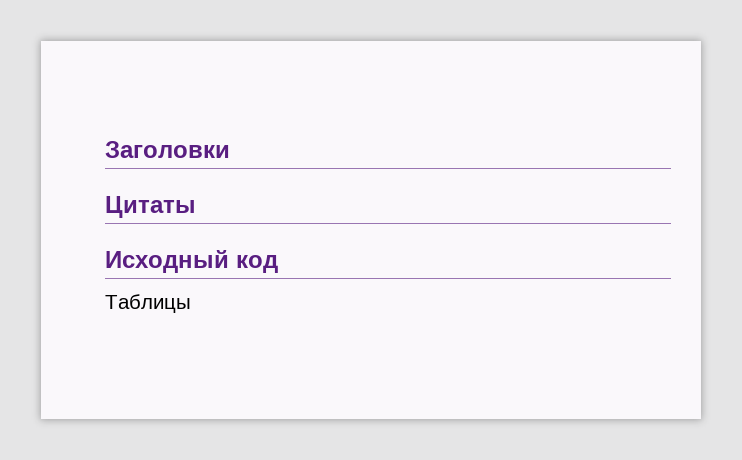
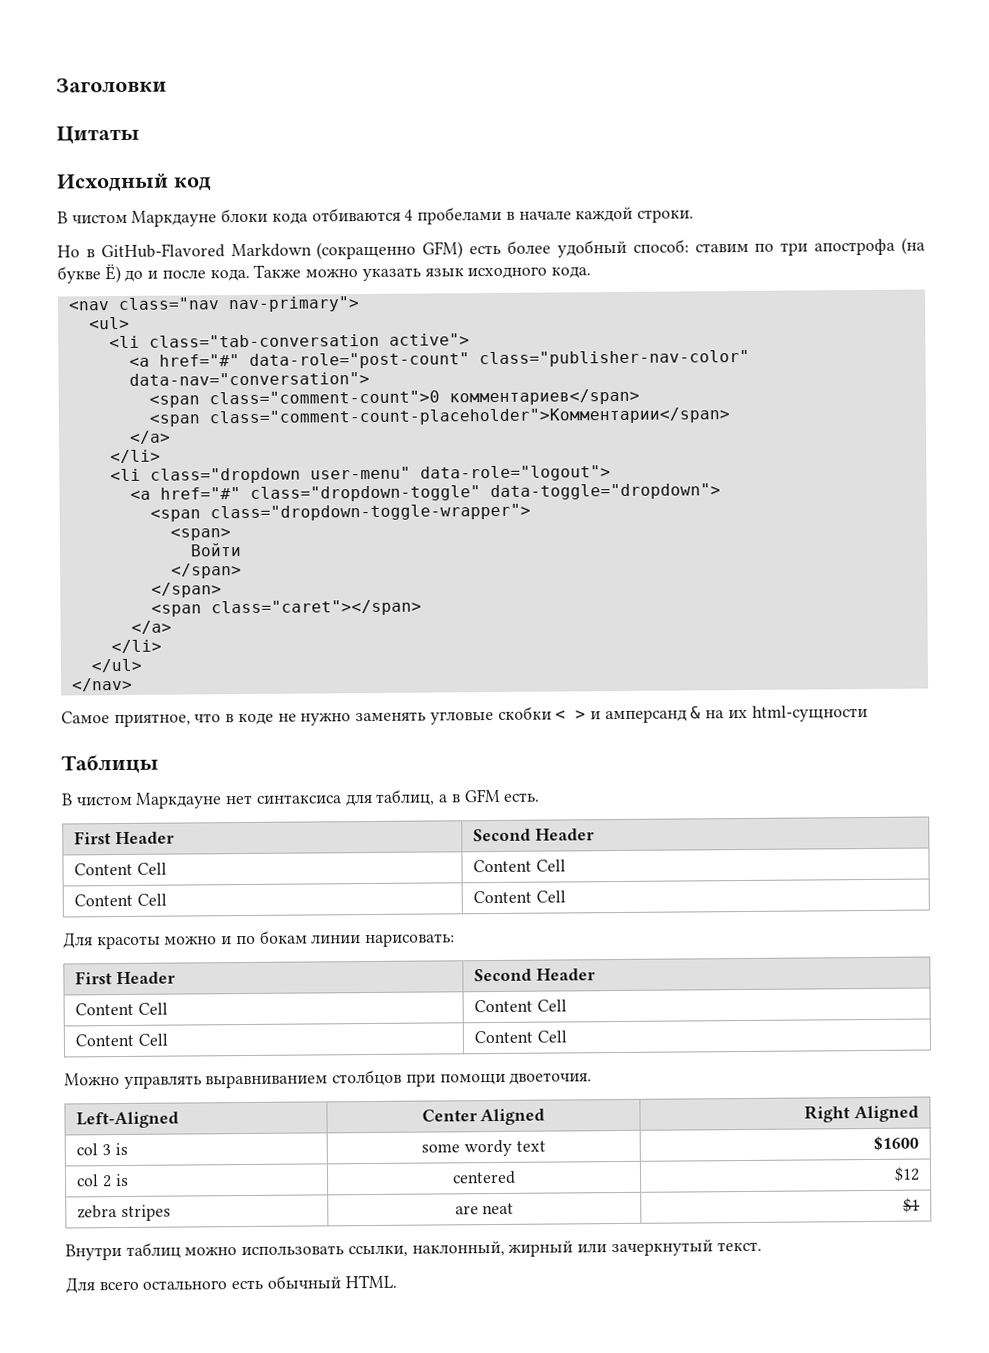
+ В чистом Маркдауне блоки кода отбиваются 4 пробелами в начале каждой строки.
+ Но в GitHub-Flavored Markdown (сокращенно GFM) есть более удобный способ: ставим по три апострофа (на букве Ё) до и после кода. Также можно указать язык исходного кода.
+ <nav class="nav nav-primary">
+ <ul>
+ <li class="tab-conversation active">
+ <a href="#" data-role="post-count" class="publisher-nav-color" data-nav="conversation">
+ <span class="comment-count">0 комментариев</span>
+ <span class="comment-count-placeholder">Комментарии</span>
+ </a>
+ </li>
+ <li class="dropdown user-menu" data-role="logout">
+ <a href="#" class="dropdown-toggle" data-toggle="dropdown">
+ <span class="dropdown-toggle-wrapper">
+ <span>
+ Войти
+ </span>
+ </span>
+ <span class="caret"></span>
+ </a>
+ </li>
+ </ul>
+ </nav>
+ Самое приятное, что в коде не нужно заменять угловые скобки < > и амперсанд & на их html-сущности
  Таблицы
+ В чистом Маркдауне нет синтаксиса для таблиц, а в GFM есть.
+ First Header | Second Header
+ Content Cell | Content Cell
+ Content Cell | Content Cell
+ Для красоты можно и по бокам линии нарисовать:
+ First Header | Second Header
+ Content Cell | Content Cell
+ Content Cell | Content Cell
+ Можно управлять выравниванием столбцов при помощи двоеточия.
+ Left-Aligned | Center Aligned | Right Aligned
+ col 3 is | some wordy text | $1600
+ col 2 is | centered | $12
+ zebra stripes | are neat | $1
+ Внутри таблиц можно использовать ссылки, наклонный, жирный или зачеркнутый текст.
+ Для всего остального есть обычный HTML.

